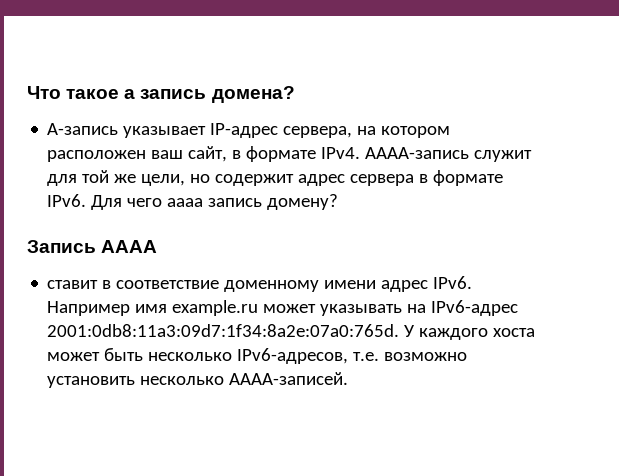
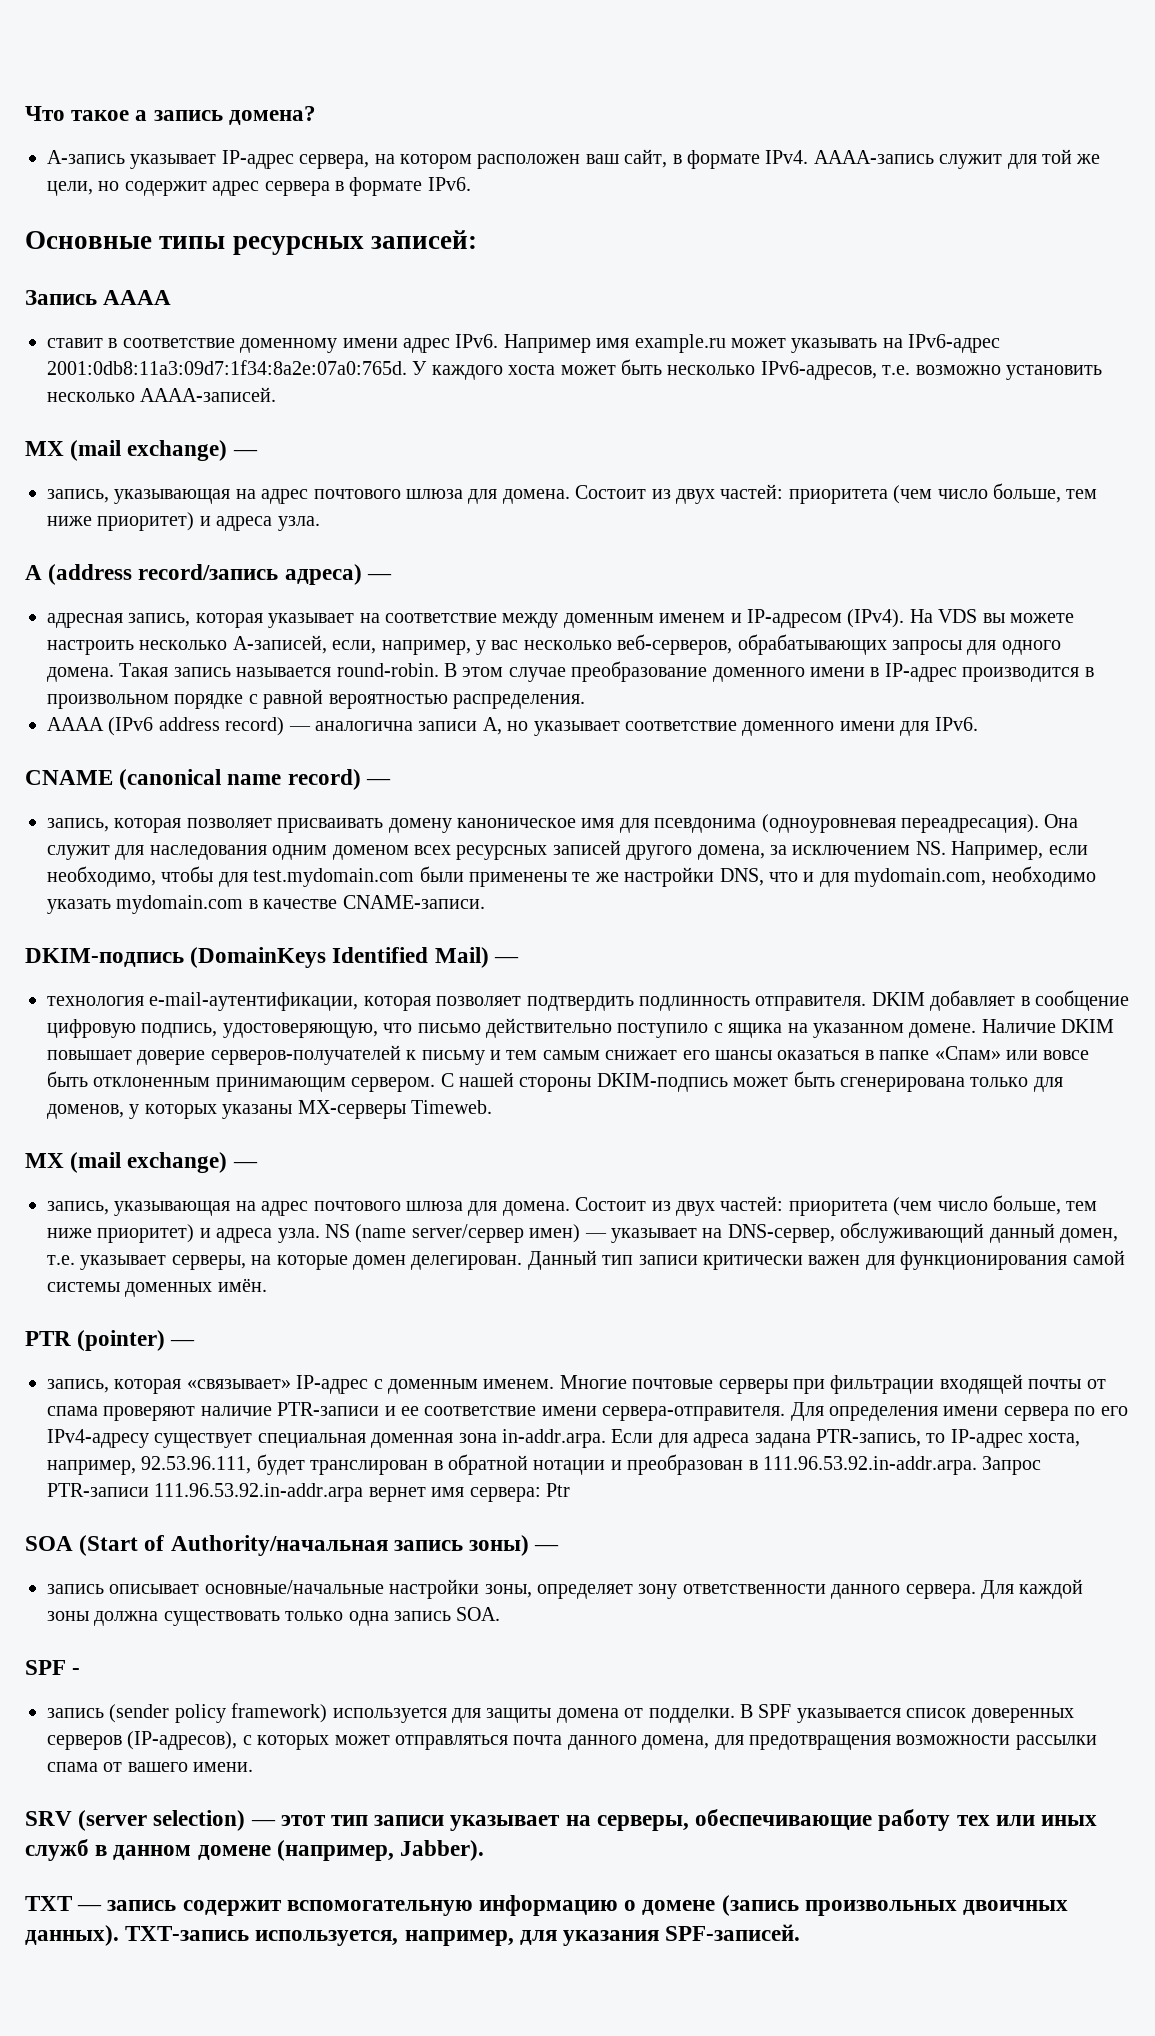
- AAAA-запись служит для той же цели, но содержит адрес сервера в формате IPv6. Для чего aaaa запись домену?
+ AAAA-запись служит для той же цели, но содержит адрес сервера в формате IPv6.
+ Основные типы ресурсных записей:
  У каждого хоста может быть несколько IPv6-адресов, т.е. возможно установить несколько AAAA-записей.
+ MX (mail exchange) —
+ запись, указывающая на адрес почтового шлюза для домена. Состоит из двух частей: приоритета (чем число больше, тем ниже приоритет) и адреса узла.
+ A (address record/запись адреса) —
+ адресная запись, которая указывает на соответствие между доменным именем и IP-адресом (IPv4). На VDS вы можете настроить несколько A-записей, если, например, у вас несколько веб-серверов, обрабатывающих запросы для одного домена. Такая запись называется round-robin. В этом случае преобразование доменного имени в IP-адрес производится в произвольном порядке с равной вероятностью распределения.
+ AAAA (IPv6 address record) — аналогична записи A, но указывает соответствие доменного имени для IPv6.
+ CNAME (canonical name record) —
+ запись, которая позволяет присваивать домену каноническое имя для псевдонима (одноуровневая переадресация). Она служит для наследования одним доменом всех ресурсных записей другого домена, за исключением NS. Например, если необходимо, чтобы для test.mydomain.com были применены те же настройки DNS, что и для mydomain.com, необходимо указать mydomain.com в качестве CNAME-записи.
+ DKIM-подпись (DomainKeys Identified Mail) —
+ технология e-mail-аутентификации, которая позволяет подтвердить подлинность отправителя. DKIM добавляет в сообщение цифровую подпись, удостоверяющую, что письмо действительно поступило с ящика на указанном домене. Наличие DKIM повышает доверие серверов-получателей к письму и тем самым снижает его шансы оказаться в папке «Спам» или вовсе быть отклоненным принимающим сервером. С нашей стороны DKIM-подпись может быть сгенерирована только для доменов, у которых указаны MX-серверы Timeweb.
+ MX (mail exchange) —
+ запись, указывающая на адрес почтового шлюза для домена. Состоит из двух частей: приоритета (чем число больше, тем ниже приоритет) и адреса узла. NS (name server/сервер имен) — указывает на DNS-сервер, обслуживающий данный домен, т.е. указывает серверы, на которые домен делегирован. Данный тип записи критически важен для функционирования самой системы доменных имён.
+ PTR (pointer) —
+ запись, которая «связывает» IP-адрес с доменным именем. Многие почтовые серверы при фильтрации входящей почты от спама проверяют наличие PTR-записи и ее соответствие имени сервера-отправителя. Для определения имени сервера по его IPv4-адресу существует специальная доменная зона in-addr.arpa. Если для адреса задана PTR-запись, то IP-адрес хоста, например, 92.53.96.111, будет транслирован в обратной нотации и преобразован в 111.96.53.92.in-addr.arpa. Запрос PTR-записи 111.96.53.92.in-addr.arpa вернет имя сервера: Ptr
+ SOA (Start of Authority/начальная запись зоны) —
+ запись описывает основные/начальные настройки зоны, определяет зону ответственности данного сервера. Для каждой зоны должна существовать только одна запись SOA.
+ SPF -
+ запись (sender policy framework) используется для защиты домена от подделки. В SPF указывается список доверенных серверов (IP-адресов), с которых может отправляться почта данного домена, для предотвращения возможности рассылки спама от вашего имени.
+ SRV (server selection) — этот тип записи указывает на серверы, обеспечивающие работу тех или иных служб в данном домене (например, Jabber).
+ TXT — запись содержит вспомогательную информацию о домене (запись произвольных двоичных данных). TXT-запись используется, например, для указания SPF-записей.

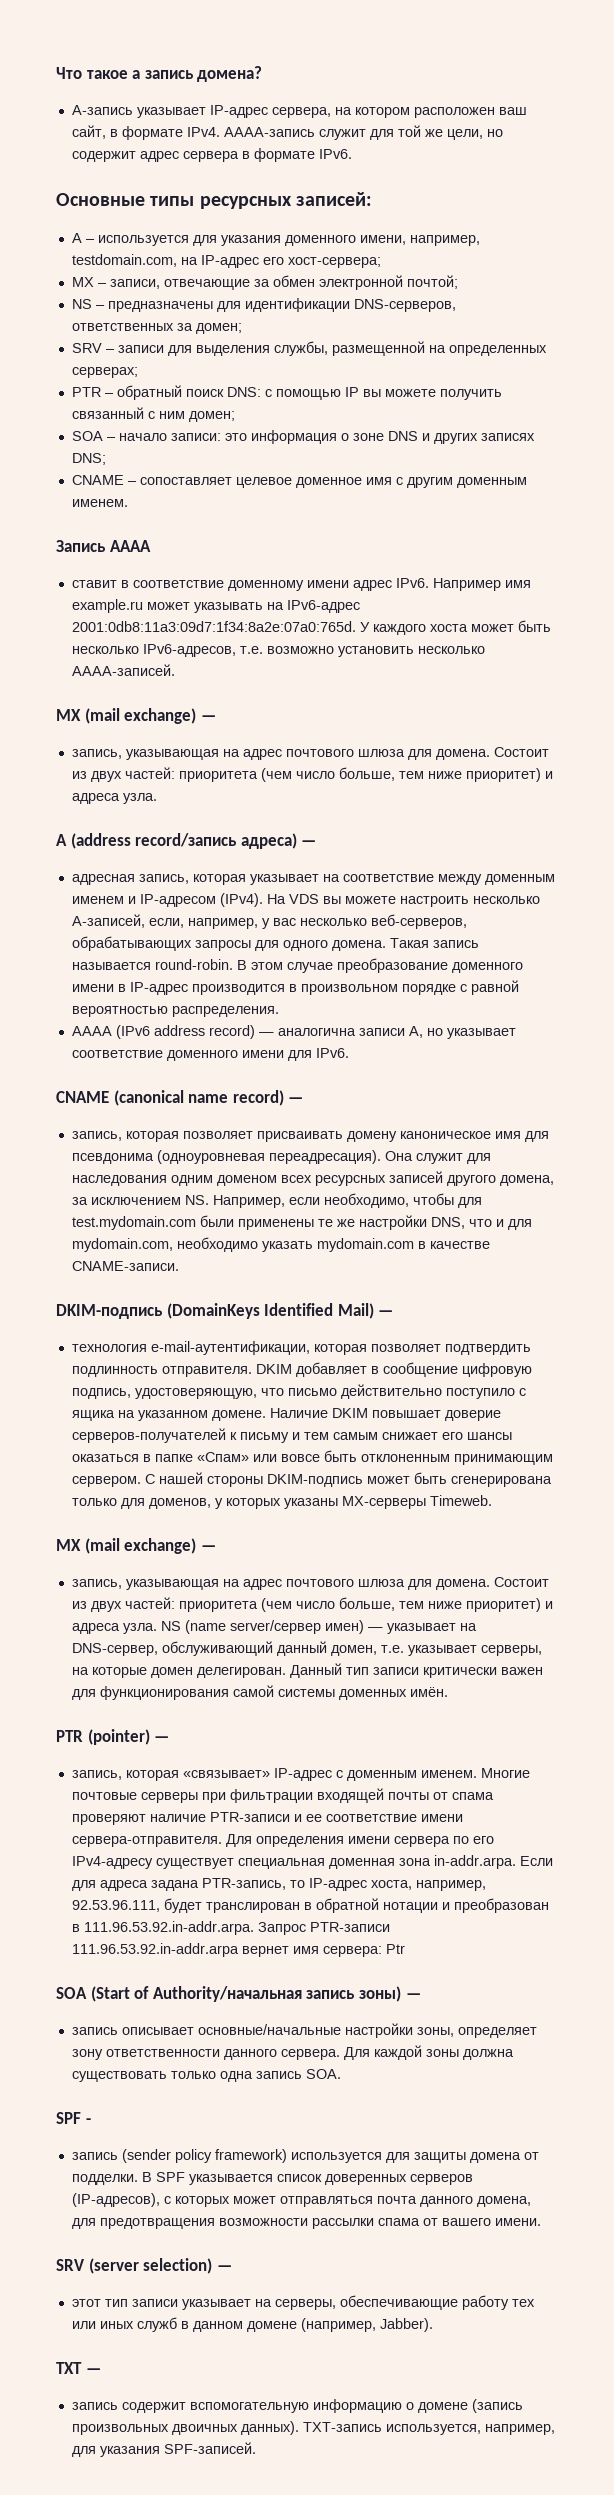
+ A – используется для указания доменного имени, например, testdomain.com, на IP-адрес его хост-сервера;
+ MX – записи, отвечающие за обмен электронной почтой;
+ NS – предназначены для идентификации DNS-серверов, ответственных за домен;
+ SRV – записи для выделения службы, размещенной на определенных серверах;
+ PTR – обратный поиск DNS: с помощью IP вы можете получить связанный с ним домен;
+ SOA – начало записи: это информация о зоне DNS и других записях DNS;
+ CNAME – сопоставляет целевое доменное имя с другим доменным именем.
- SRV (server selection) — этот тип записи указывает на серверы, обеспечивающие работу тех или иных служб в данном домене (например, Jabber).
+ SRV (server selection) —
+ этот тип записи указывает на серверы, обеспечивающие работу тех или иных служб в данном домене (например, Jabber).
- TXT — запись содержит вспомогательную информацию о домене (запись произвольных двоичных данных).
+ TXT —
+ запись содержит вспомогательную информацию о домене (запись произвольных двоичных данных).

